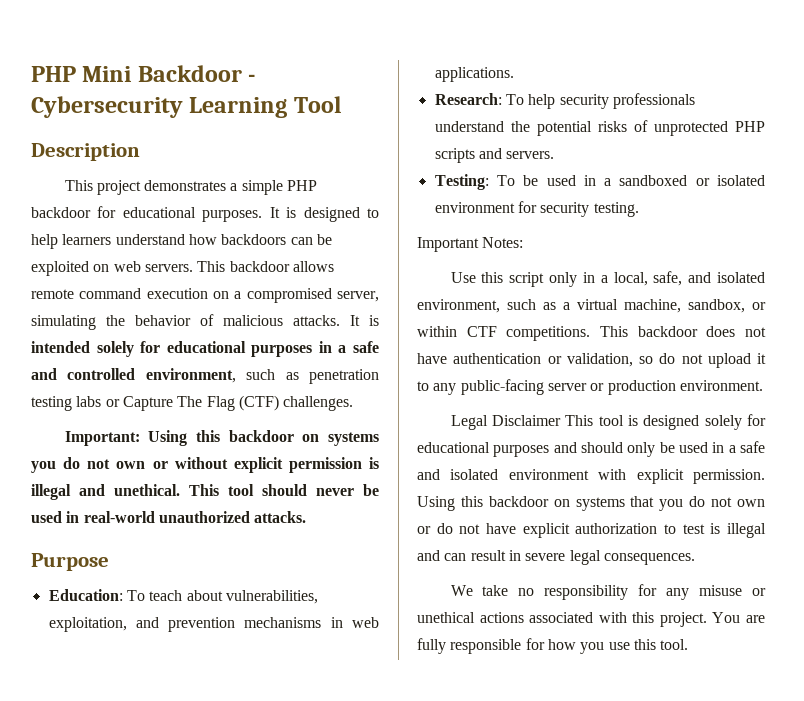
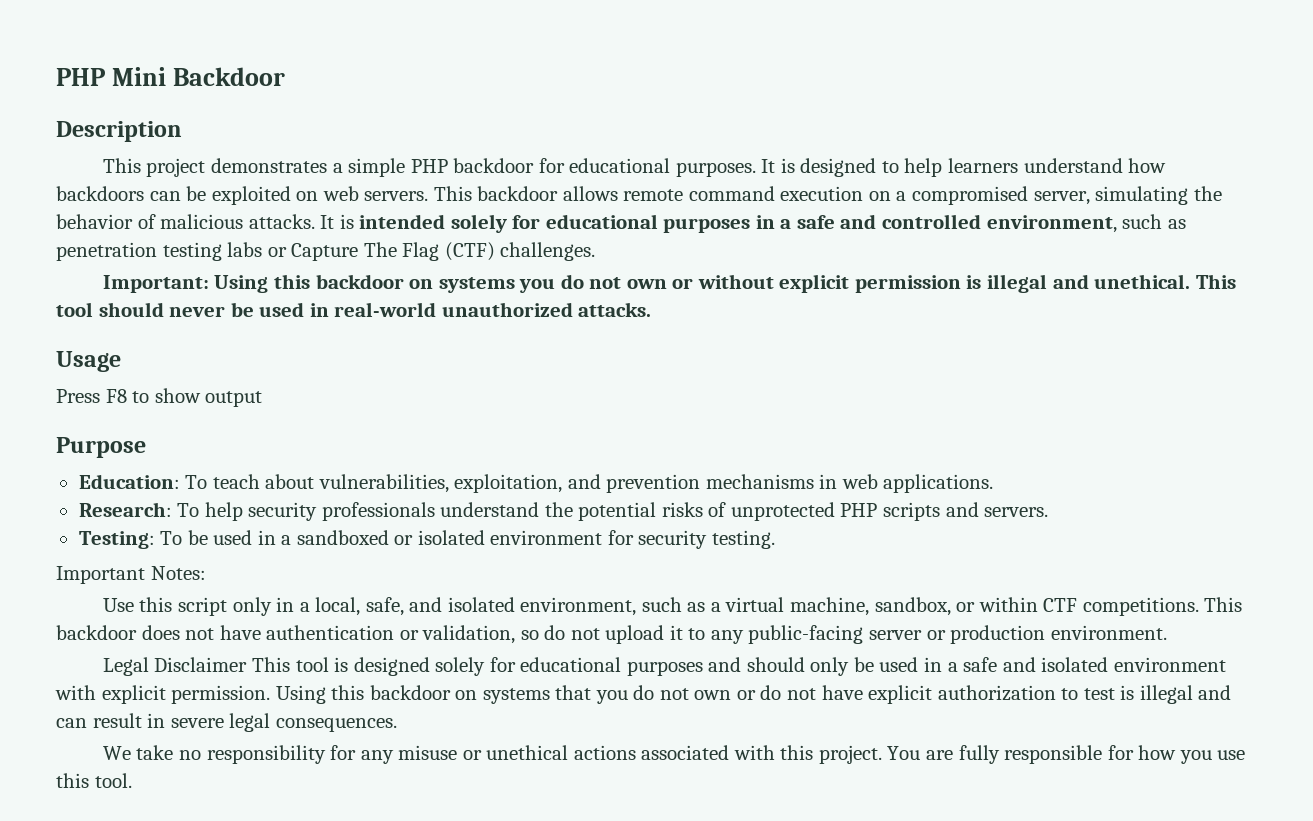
- PHP Mini Backdoor - Cybersecurity Learning Tool
+ PHP Mini Backdoor
+ Usage
+ Press F8 to show output

